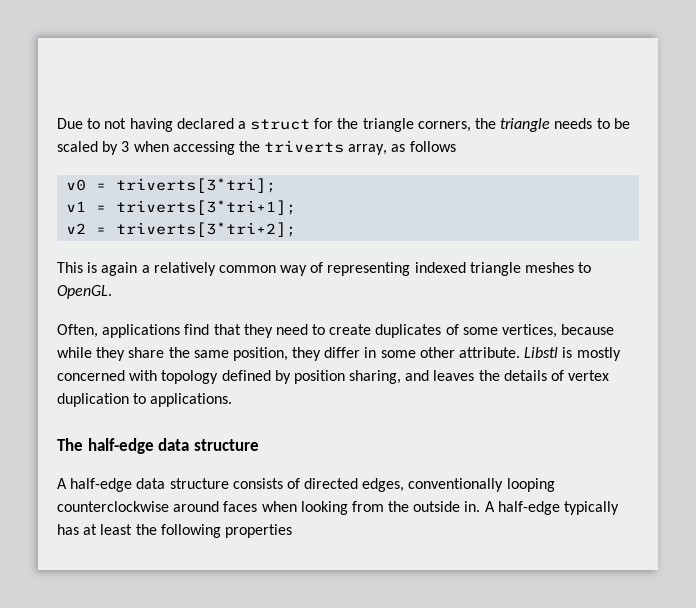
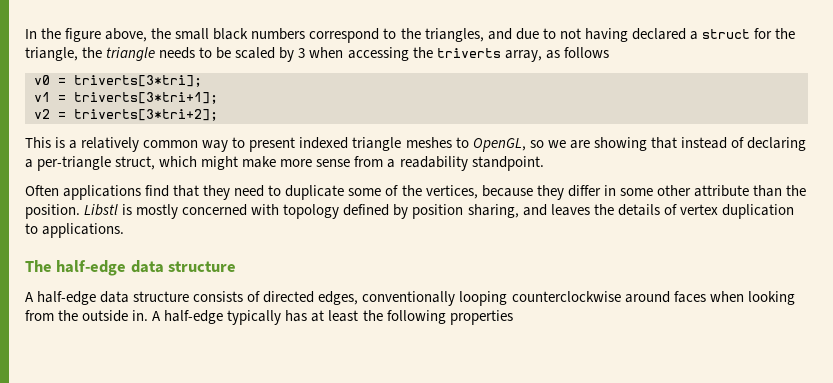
- Due to not having declared a struct for the triangle corners, the triangle needs to be scaled by 3 when accessing the triverts array, as follows
+ In the figure above, the small black numbers correspond to the triangles, and due to not having declared a struct for the triangle, the triangle needs to be scaled by 3 when accessing the triverts array, as follows
- This is again a relatively common way of representing indexed triangle meshes to OpenGL.
- Often, applications find that they need to create duplicates of some vertices, because while they share the same position, they differ in some other attribute.
+ This is a relatively common way to present indexed triangle meshes to OpenGL, so we are showing that instead of declaring a per-triangle struct, which might make more sense from a readability standpoint.
+ Often applications find that they need to duplicate some of the vertices, because they differ in some other attribute than the position.

